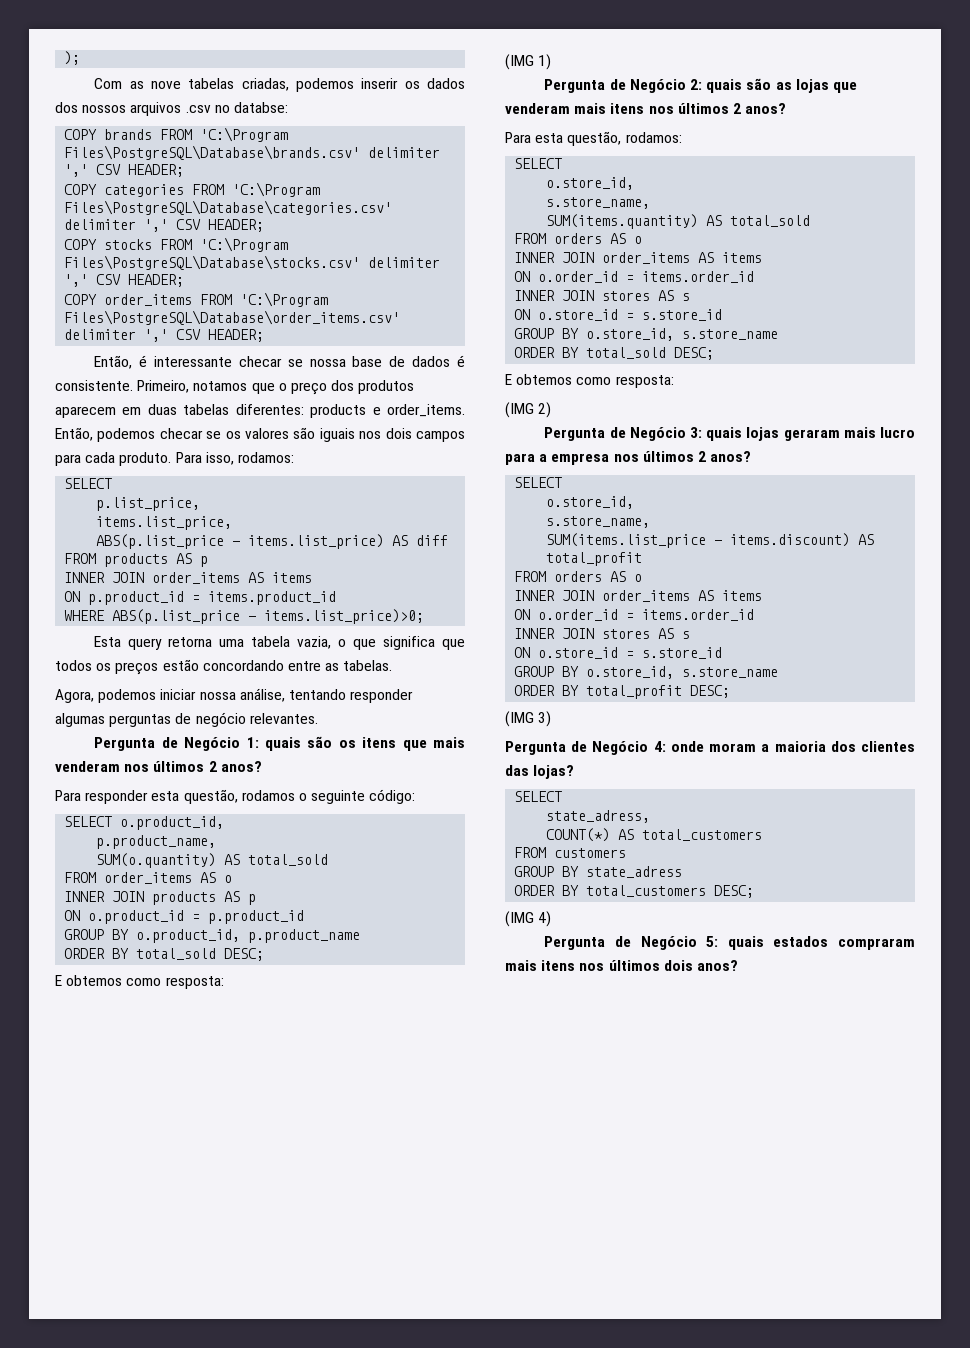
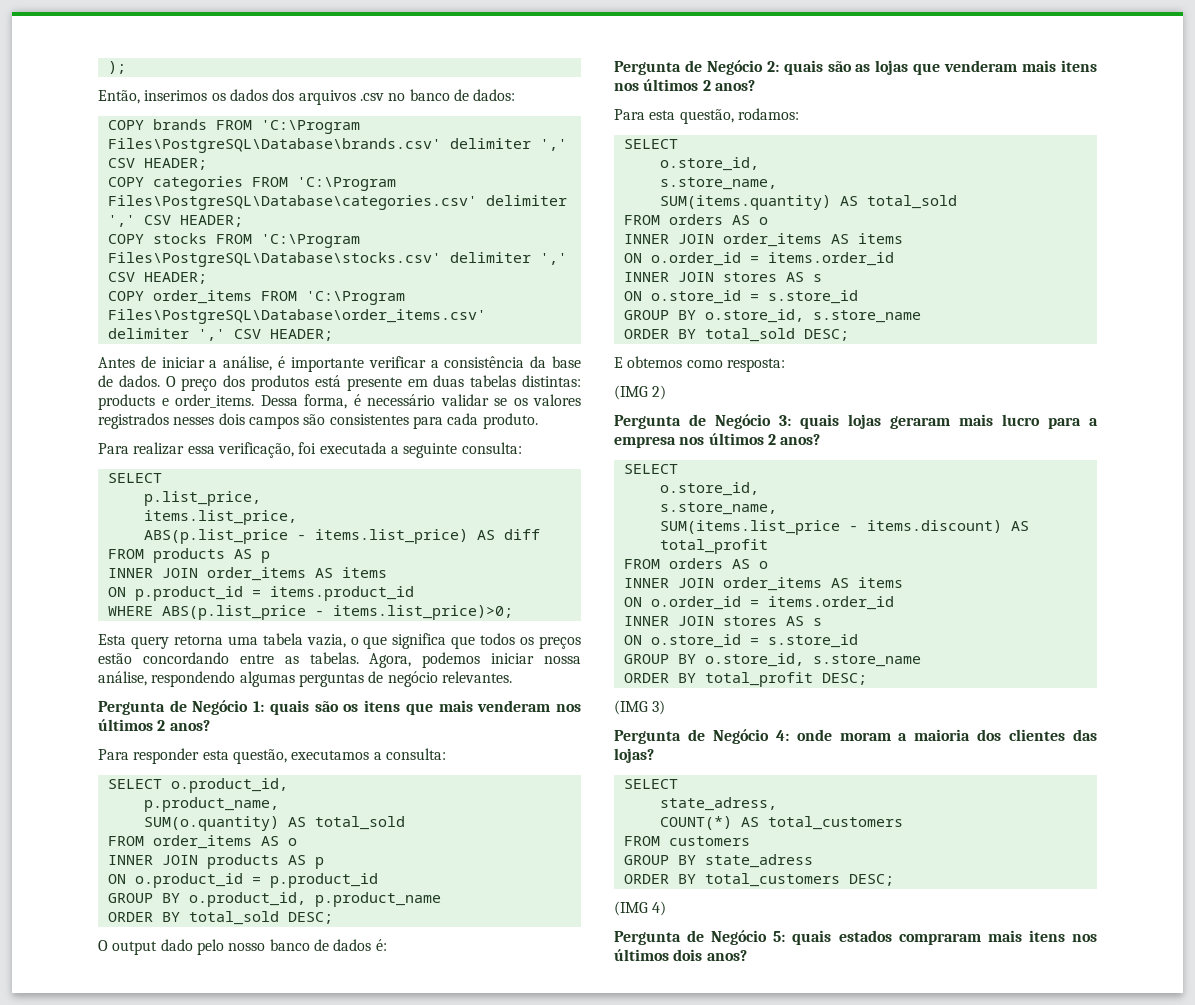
- Com as nove tabelas criadas, podemos inserir os dados dos nossos arquivos .csv no databse:
+ Então, inserimos os dados dos arquivos .csv no banco de dados:
- Então, é interessante checar se nossa base de dados é consistente. Primeiro, notamos que o preço dos produtos aparecem em duas tabelas diferentes: products e order_items.
+ Antes de iniciar a análise, é importante verificar a consistência da base de dados. O preço dos produtos está presente em duas tabelas distintas: products e order_items.
- Então, podemos checar se os valores são iguais nos dois campos para cada produto. Para isso, rodamos:
+ Dessa forma, é necessário validar se os valores registrados nesses dois campos são consistentes para cada produto.
+ Para realizar essa verificação, foi executada a seguinte consulta:
- Esta query retorna uma tabela vazia, o que significa que todos os preços estão concordando entre as tabelas.
- Agora, podemos iniciar nossa análise, tentando responder algumas perguntas de negócio relevantes.
+ Esta query retorna uma tabela vazia, o que significa que todos os preços estão concordando entre as tabelas. Agora, podemos iniciar nossa análise, respondendo algumas perguntas de negócio relevantes.
- Para responder esta questão, rodamos o seguinte código:
+ Para responder esta questão, executamos a consulta:
  GROUP BY o.product_id, p.product_name
  ORDER BY total_sold DESC;
- E obtemos como resposta:
- (IMG 1)
+ O output dado pelo nosso banco de dados é:

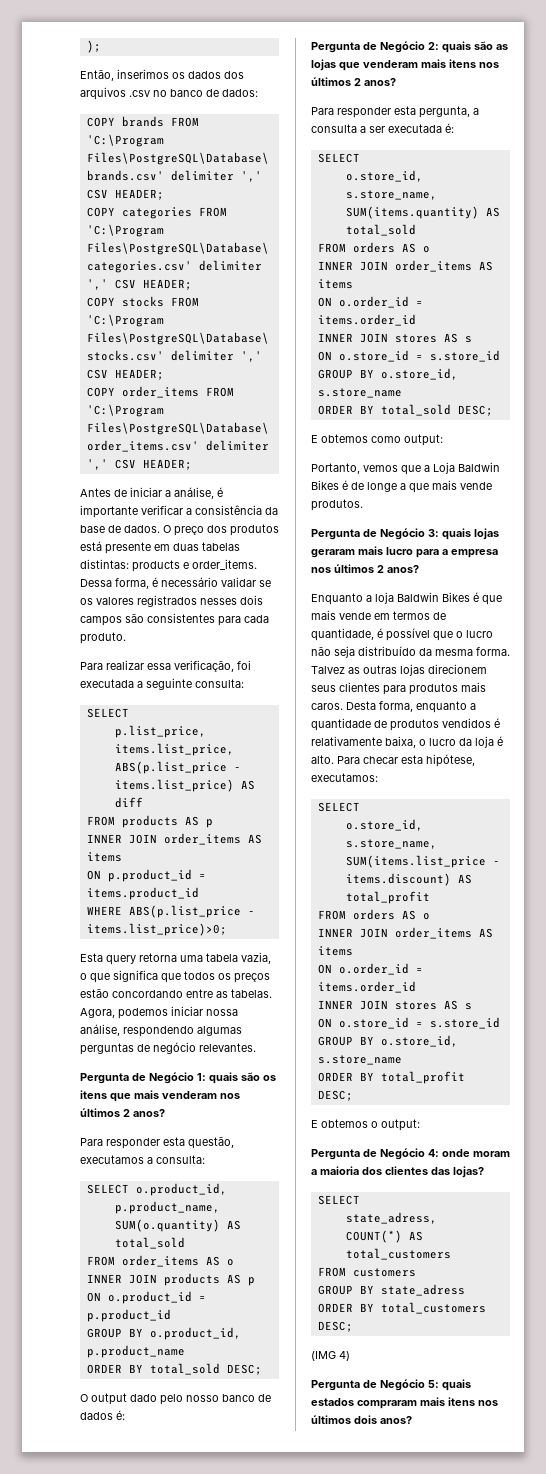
- Para esta questão, rodamos:
+ Para responder esta pergunta, a consulta a ser executada é:
- E obtemos como resposta:
- (IMG 2)
+ E obtemos como output:
+ Portanto, vemos que a Loja Baldwin Bikes é de longe a que mais vende produtos.
+ Enquanto a loja Baldwin Bikes é que mais vende em termos de quantidade, é possível que o lucro não seja distribuído da mesma forma. Talvez as outras lojas direcionem seus clientes para produtos mais caros. Desta forma, enquanto a quantidade de produtos vendidos é relativamente baixa, o lucro da loja é alto. Para checar esta hipótese, executamos:
- (IMG 3)
+ E obtemos o output:

